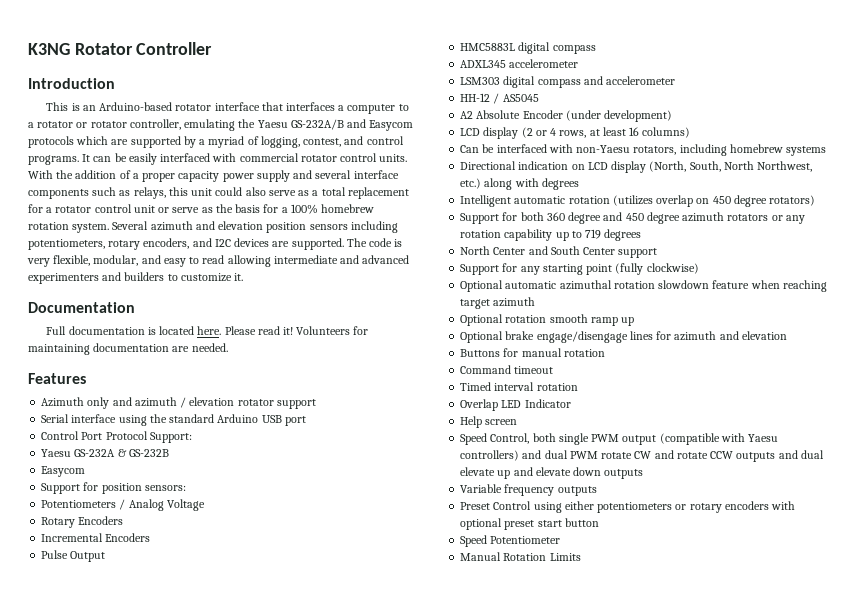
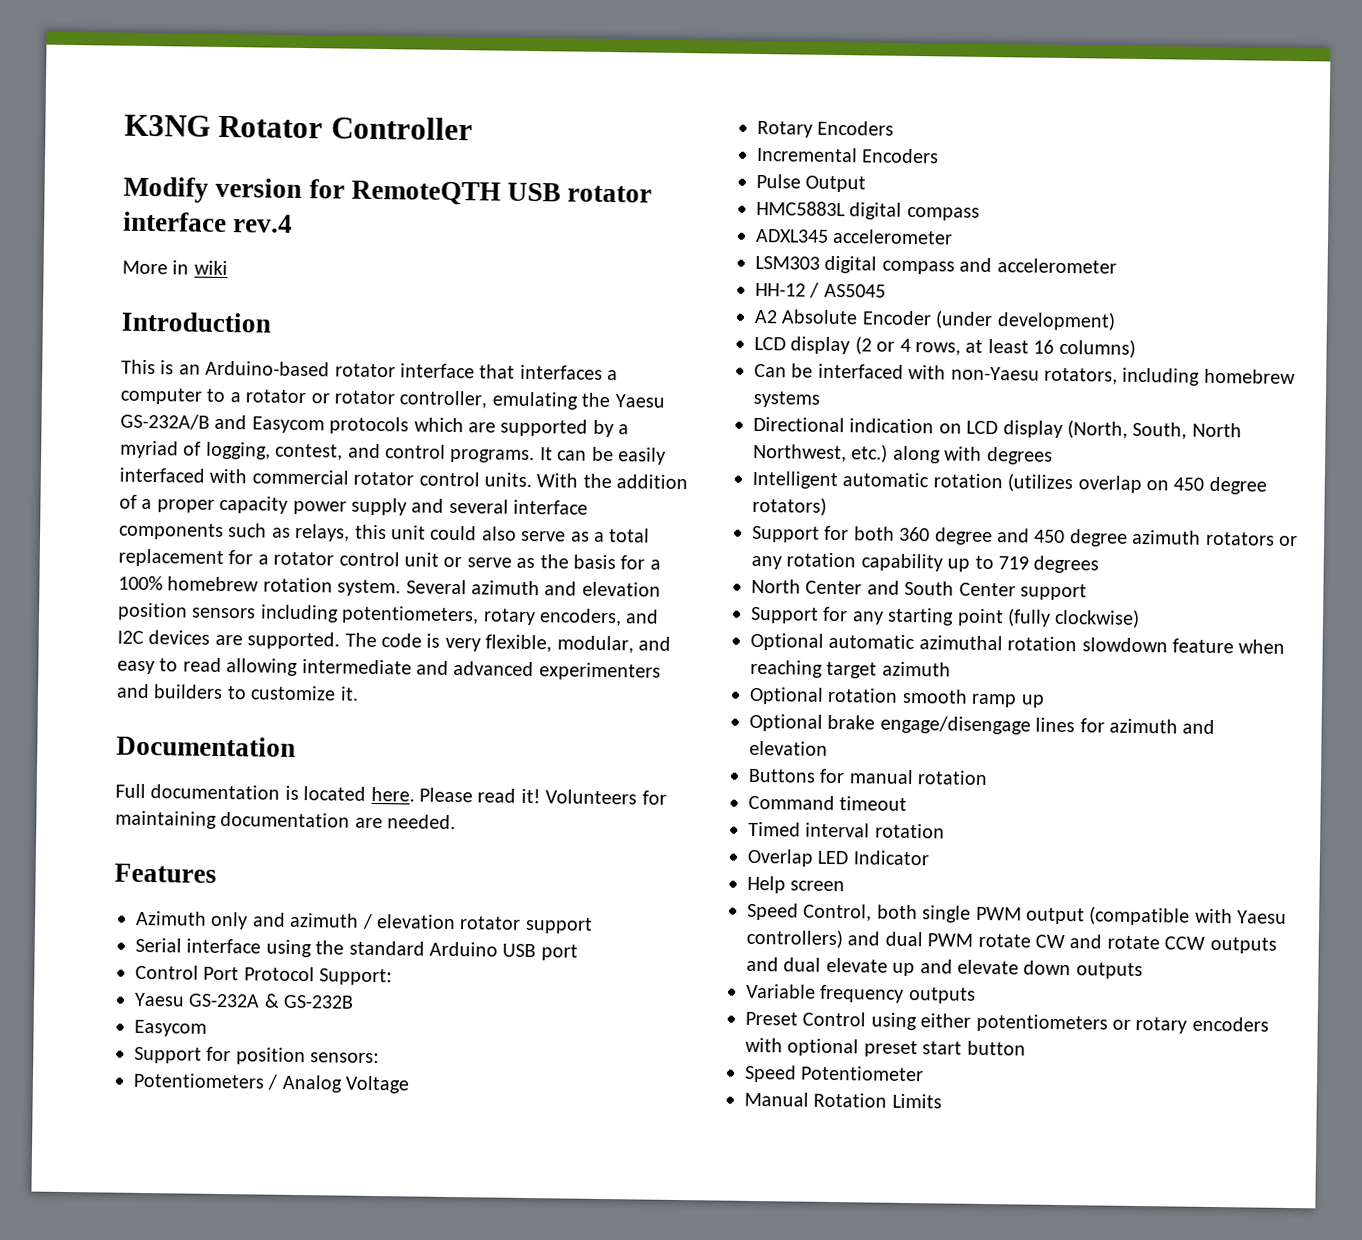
+ Modify version for RemoteQTH USB rotator interface rev.4
+ More in wiki

